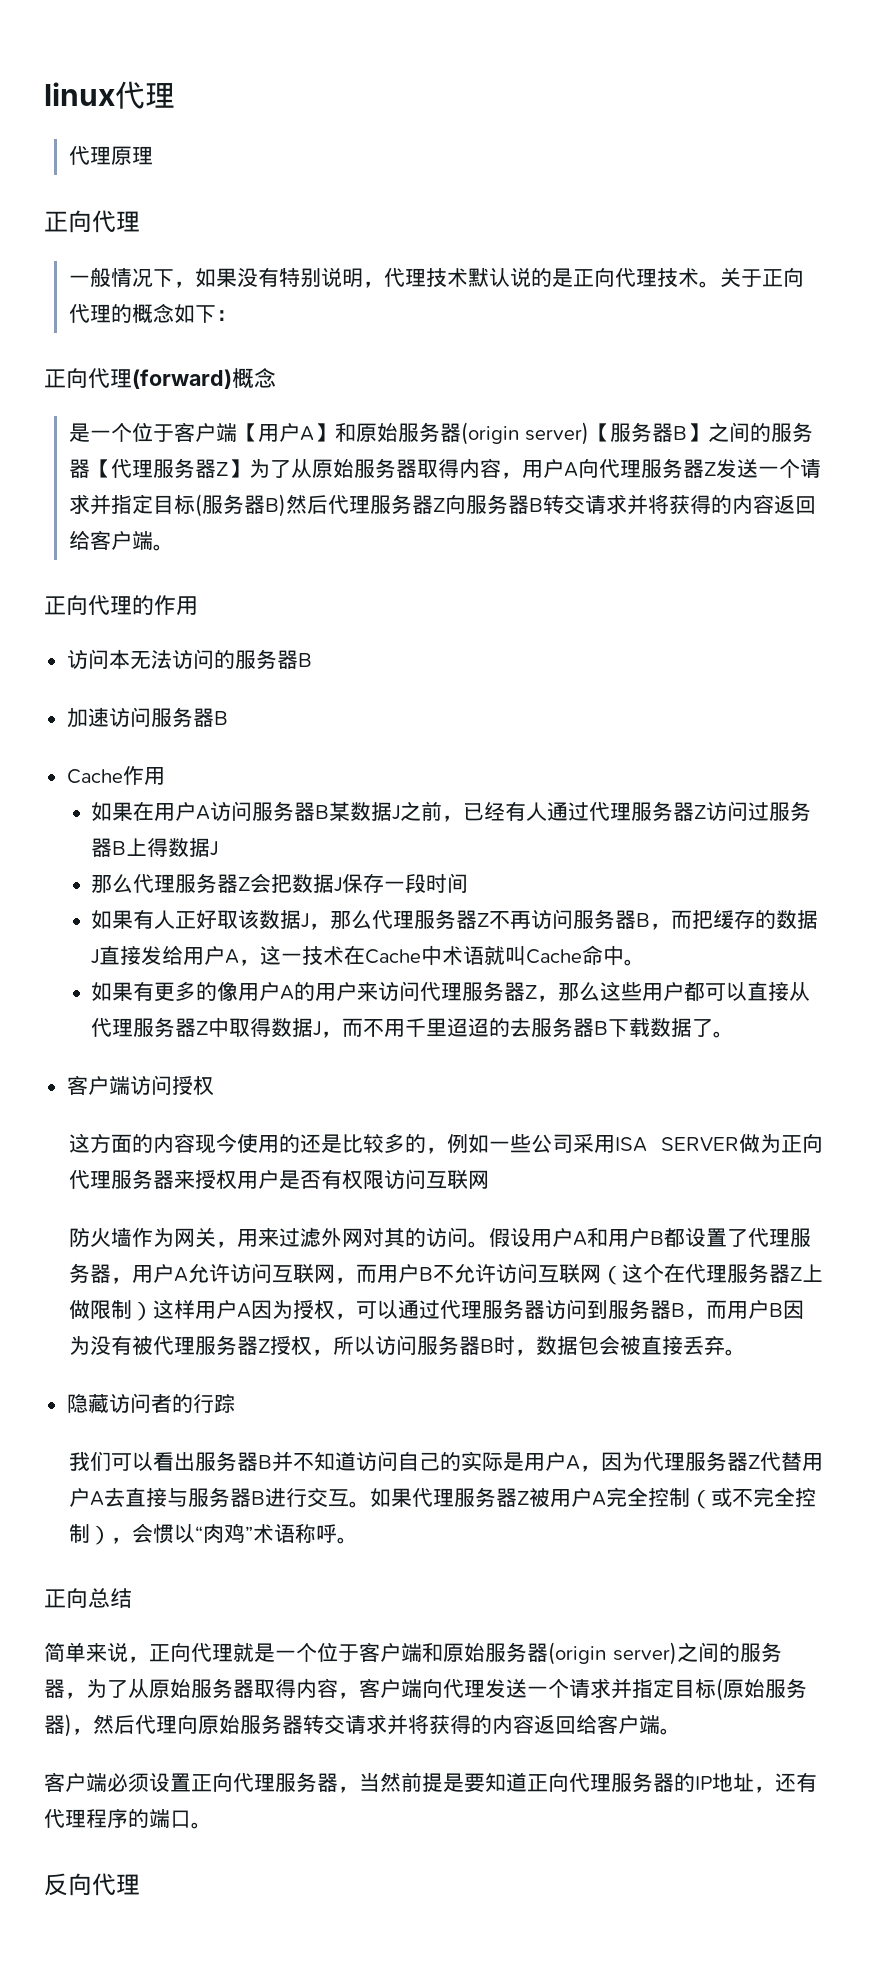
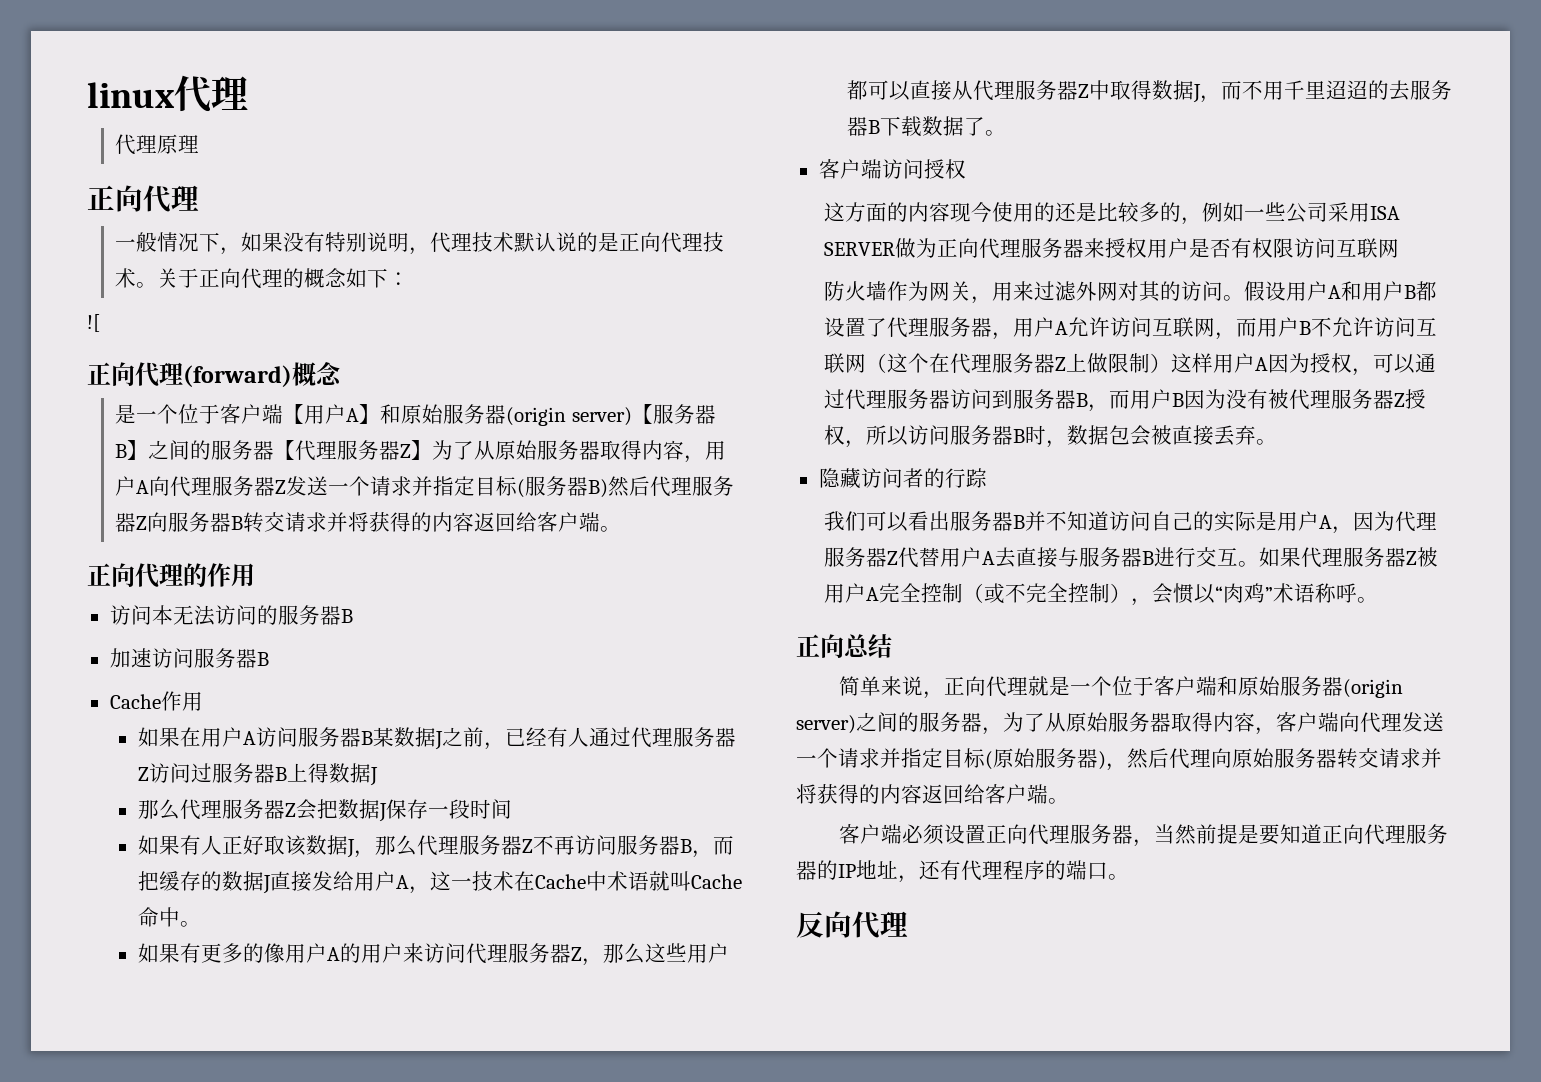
+ ![

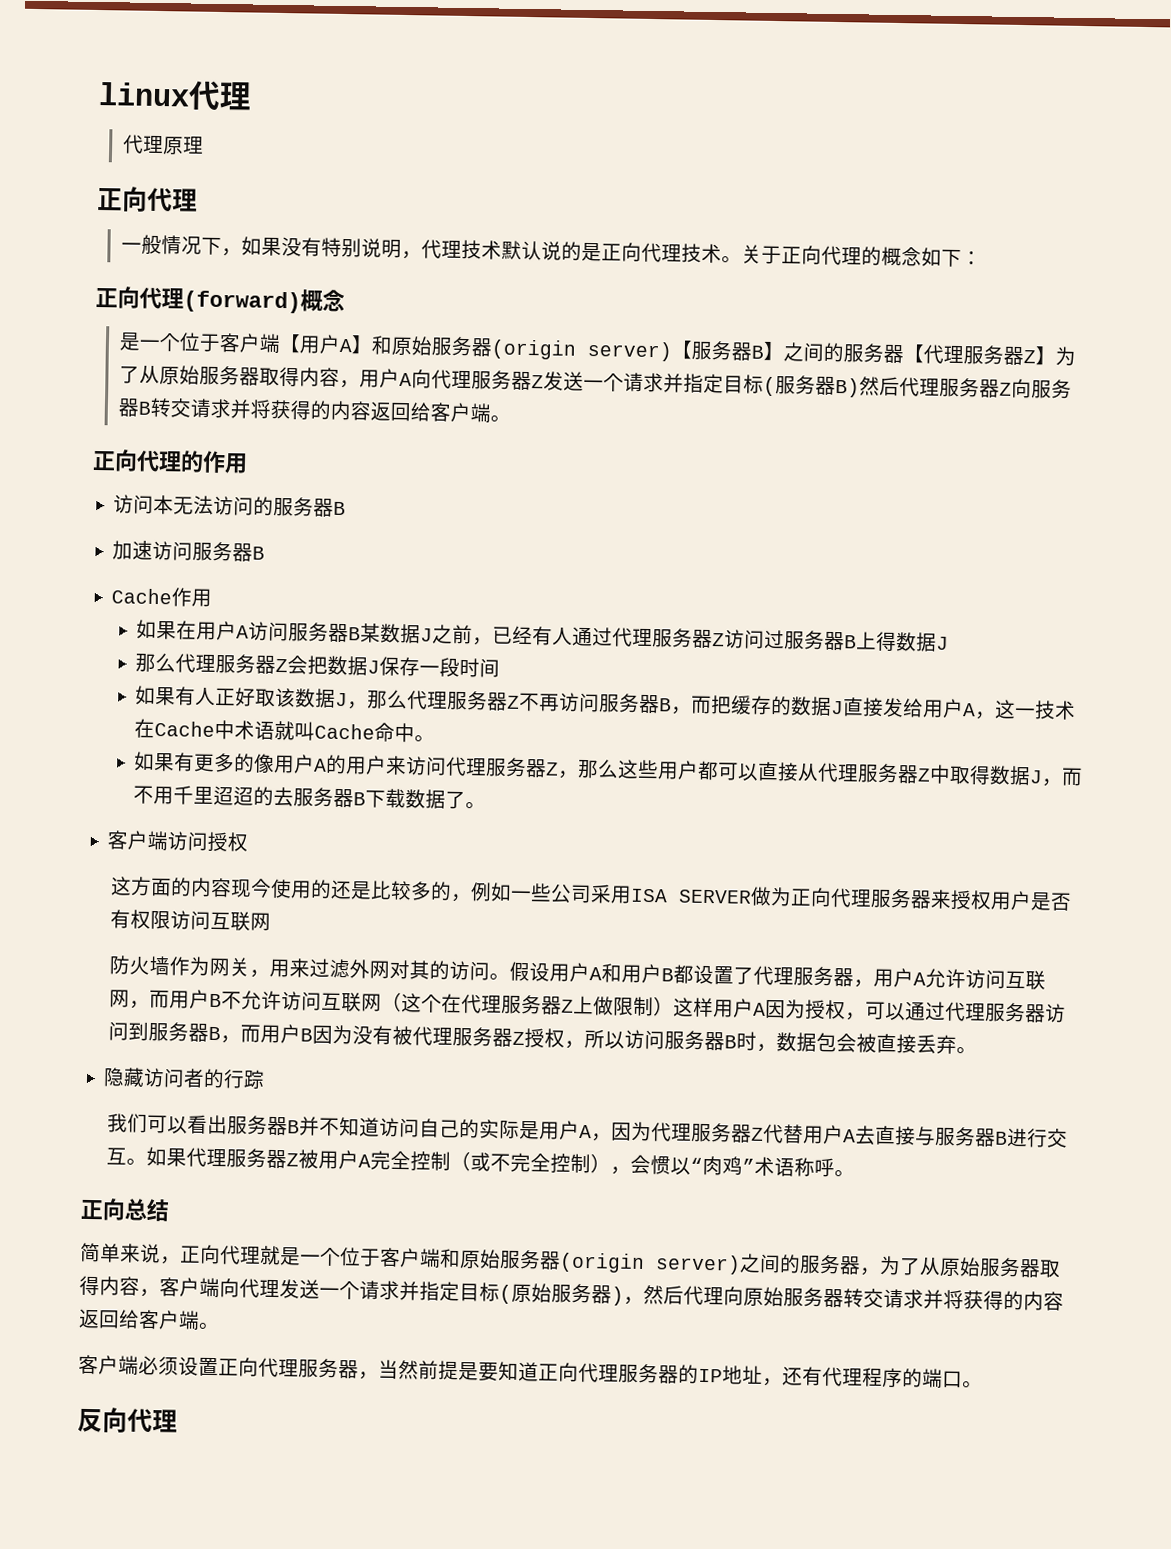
- ![

